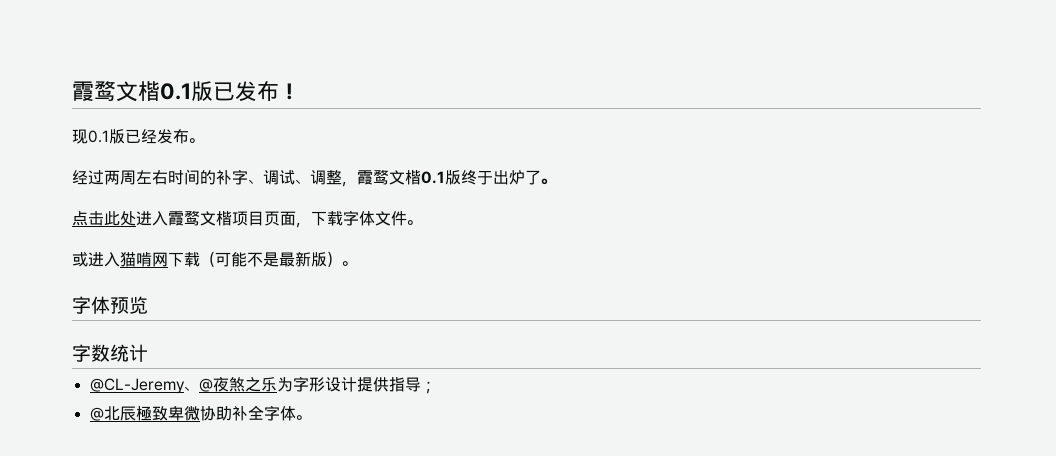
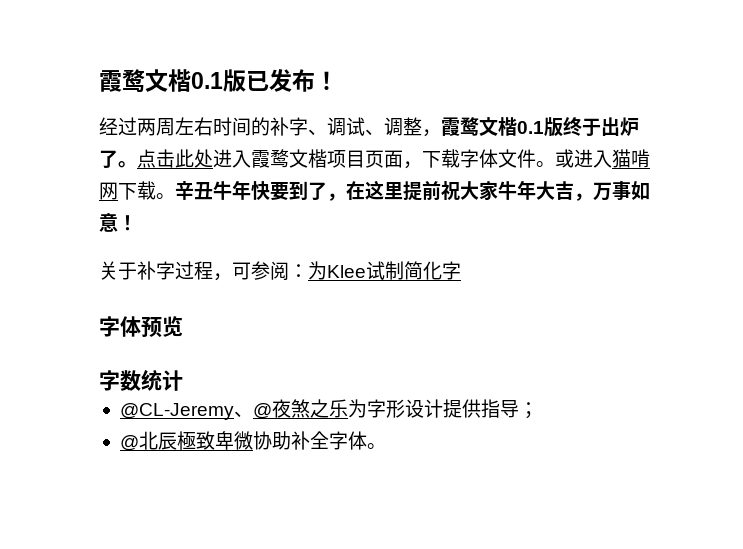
- 现0.1版已经发布。
- 经过两周左右时间的补字、调试、调整，霞鹜文楷0.1版终于出炉了。
- 点击此处进入霞鹜文楷项目页面，下载字体文件。
- 或进入猫啃网下载（可能不是最新版）。
+ 经过两周左右时间的补字、调试、调整，霞鹜文楷0.1版终于出炉了。点击此处进入霞鹜文楷项目页面，下载字体文件。或进入猫啃网下载。辛丑牛年快要到了，在这里提前祝大家牛年大吉，万事如意！
+ 关于补字过程，可参阅：为Klee试制简化字

